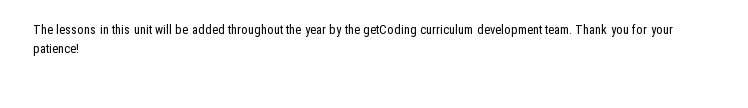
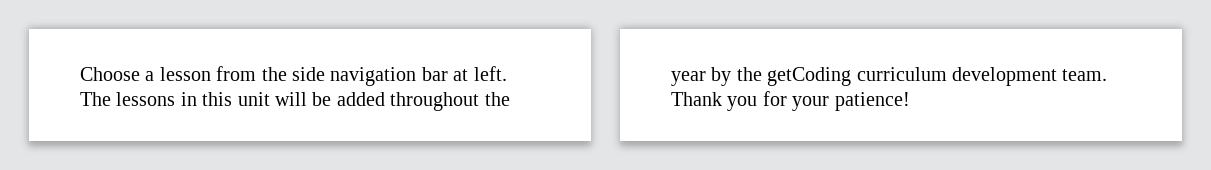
+ Choose a lesson from the side navigation bar at left.

